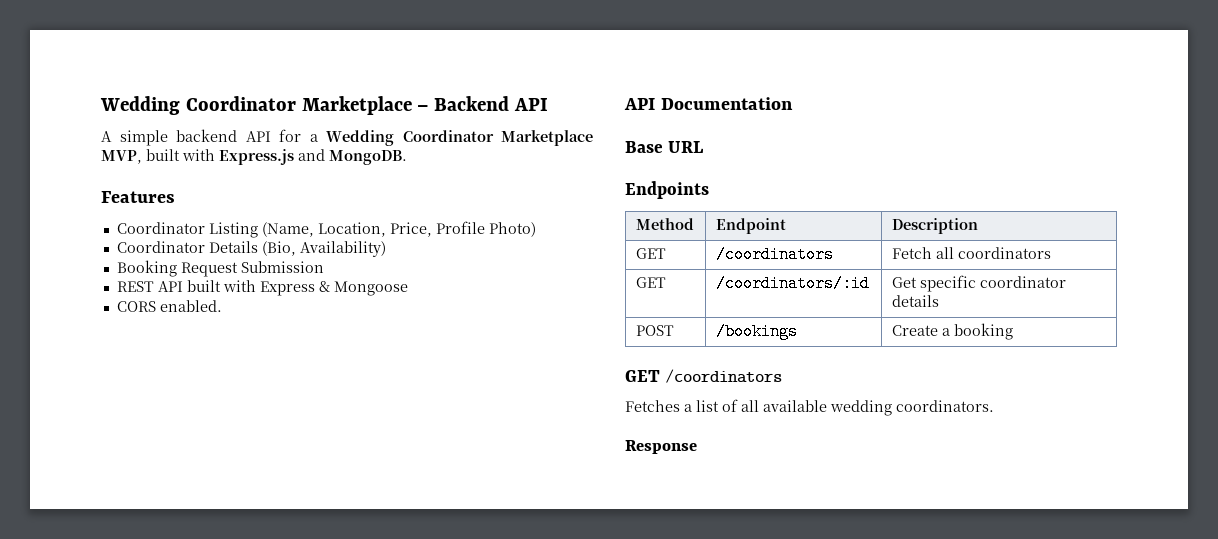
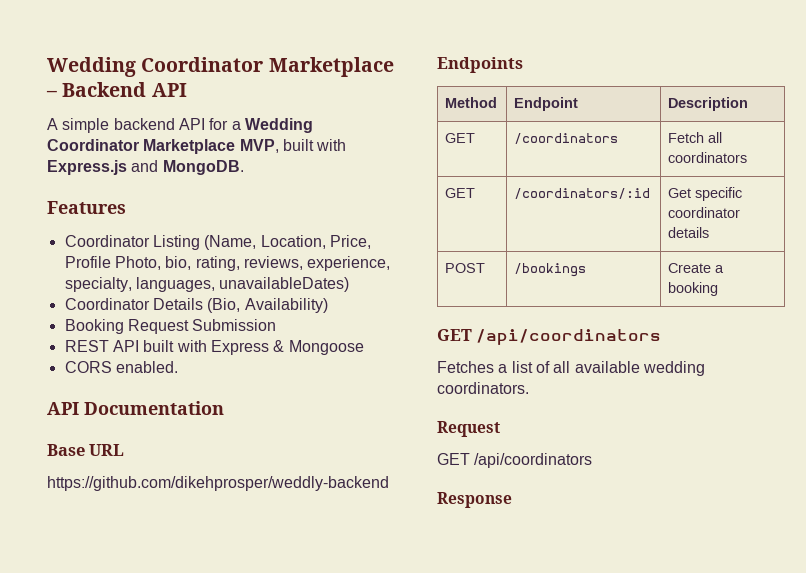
- Coordinator Listing (Name, Location, Price, Profile Photo)
+ Coordinator Listing (Name, Location, Price, Profile Photo, bio, rating, reviews, experience, specialty, languages, unavailableDates)
+ https://github.com/dikehprosper/weddly-backend
  POST | /bookings | Create a booking
- GET /coordinators
+ GET /api/coordinators
  Fetches a list of all available wedding coordinators.
+ Request
+ GET /api/coordinators

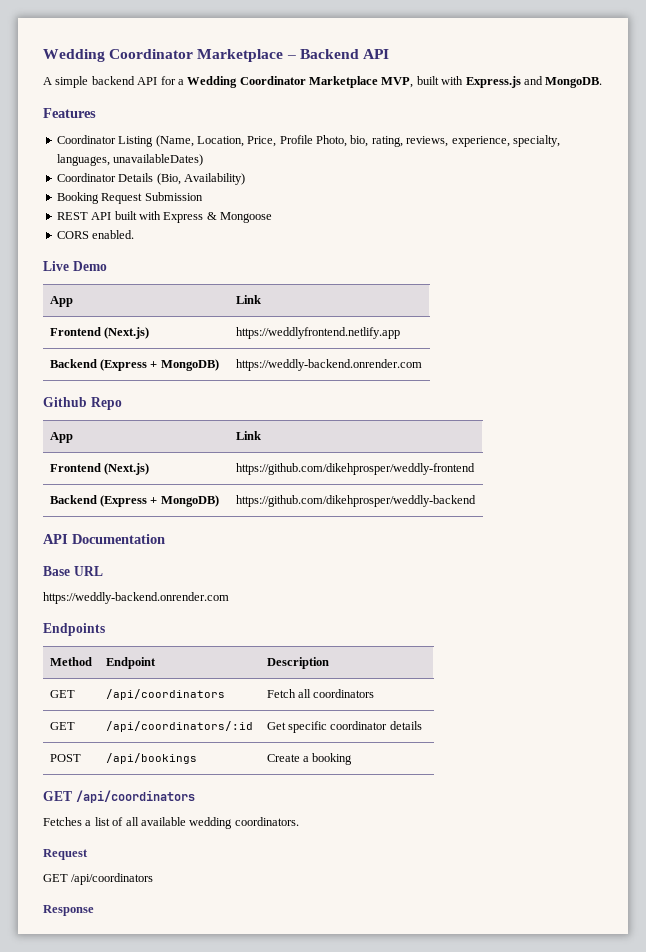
+ Live Demo
+ App | Link
+ Frontend (Next.js) | https://weddlyfrontend.netlify.app
+ Backend (Express + MongoDB) | https://weddly-backend.onrender.com
+ Github Repo
+ App | Link
+ Frontend (Next.js) | https://github.com/dikehprosper/weddly-frontend
+ Backend (Express + MongoDB) | https://github.com/dikehprosper/weddly-backend
  Base URL
- https://github.com/dikehprosper/weddly-backend
+ https://weddly-backend.onrender.com
- GET | /coordinators | Fetch all coordinators
+ GET | /api/coordinators | Fetch all coordinators
- GET | /coordinators/:id | Get specific coordinator details
+ GET | /api/coordinators/:id | Get specific coordinator details
- POST | /bookings | Create a booking
+ POST | /api/bookings | Create a booking

